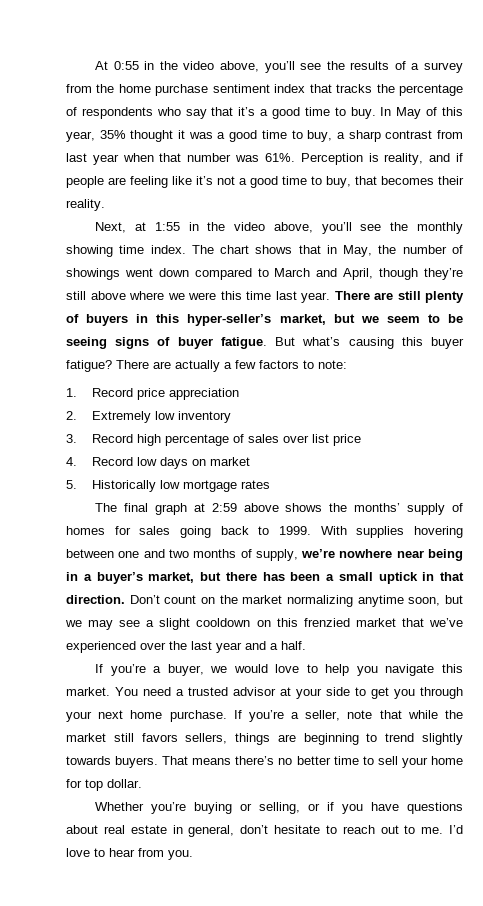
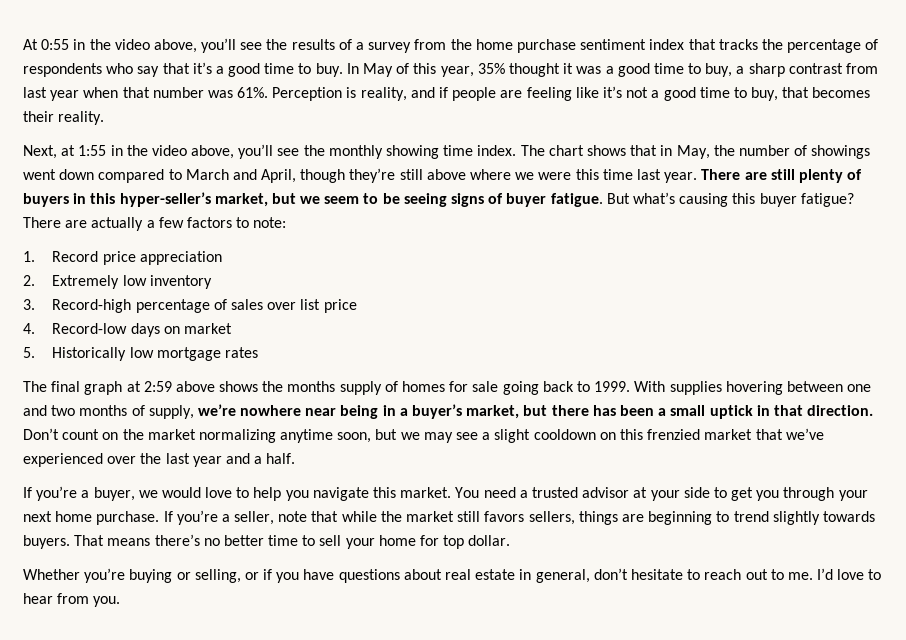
- 3. Record high percentage of sales over list price
+ 3. Record-high percentage of sales over list price
- 4. Record low days on market
+ 4. Record-low days on market
- The final graph at 2:59 above shows the months’ supply of homes for sales going back to 1999.
+ The final graph at 2:59 above shows the months supply of homes for sale going back to 1999.

